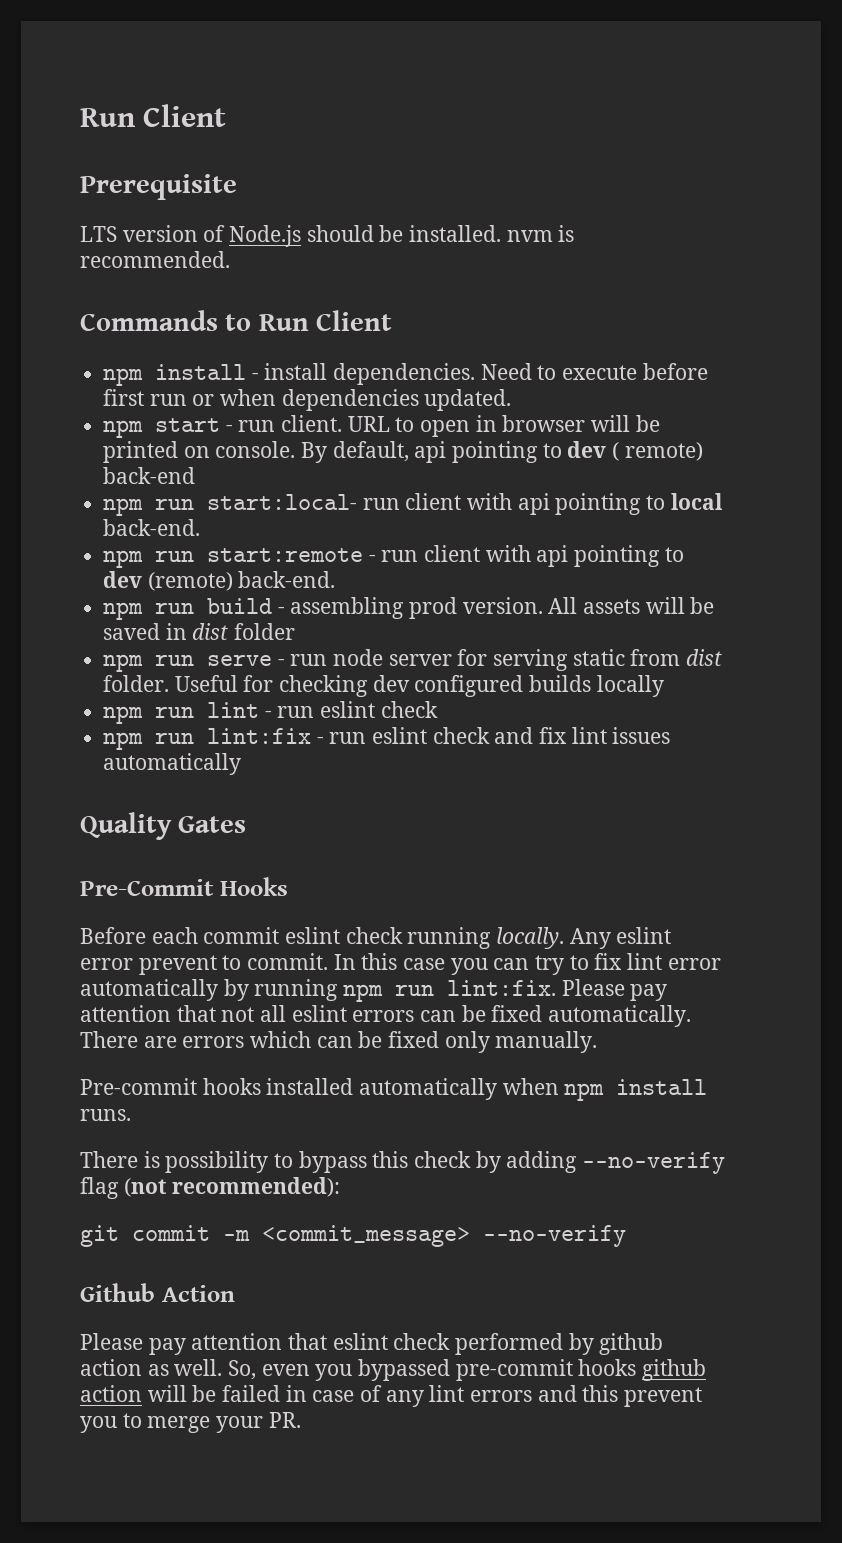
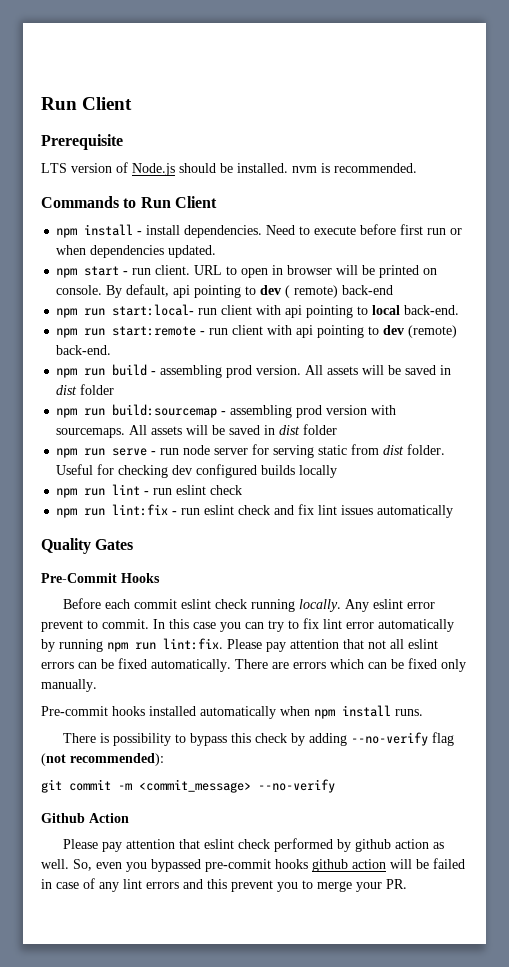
+ npm run build:sourcemap - assembling prod version with sourcemaps. All assets will be saved in dist folder

